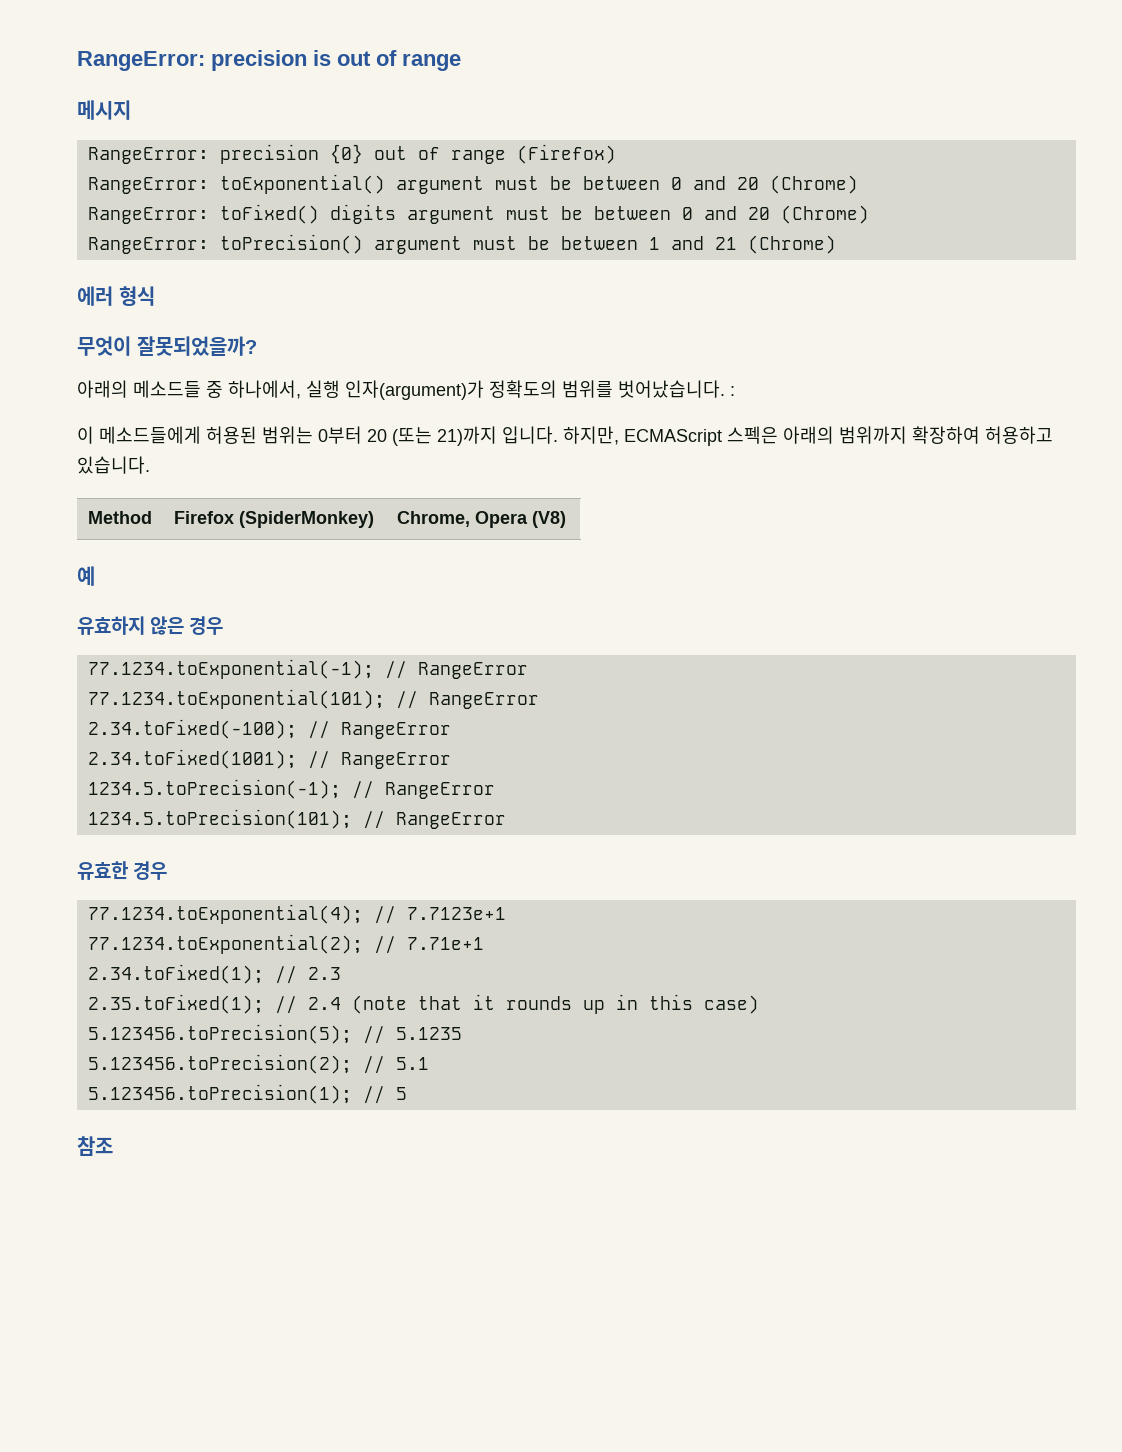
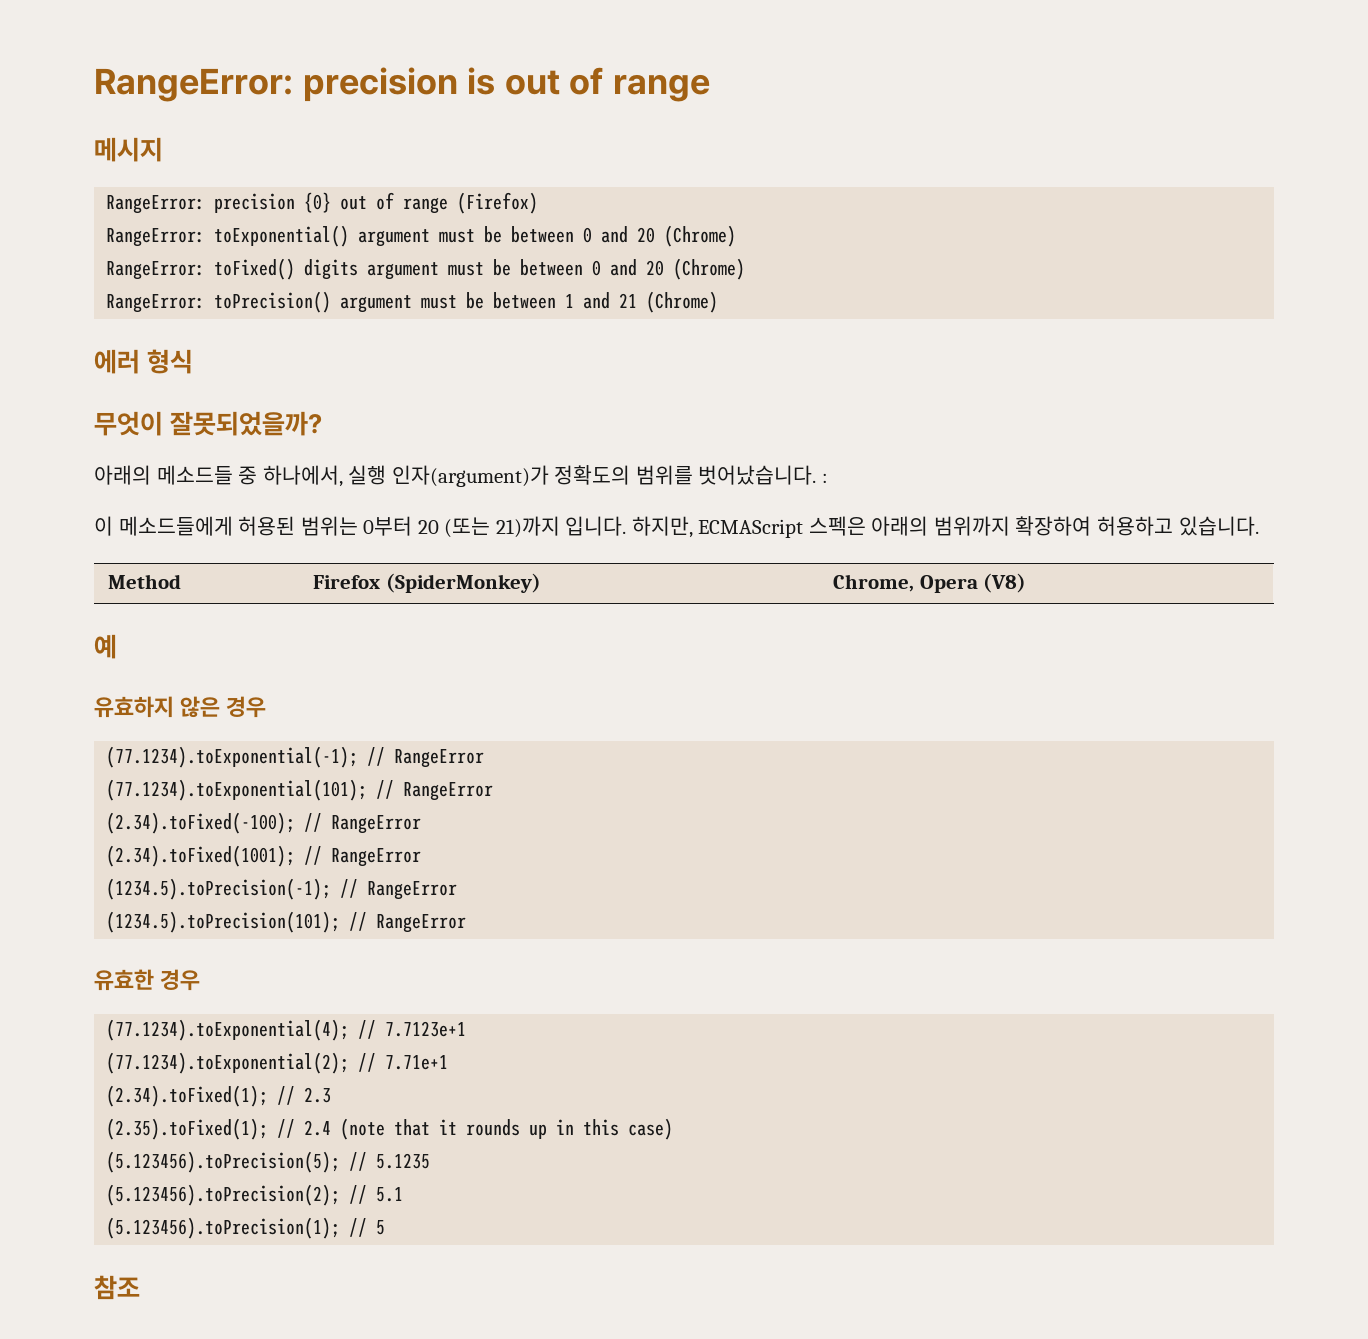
- 77.1234.toExponential(-1); // RangeError
- 77.1234.toExponential(101); // RangeError
- 2.34.toFixed(-100); // RangeError
- 2.34.toFixed(1001); // RangeError
- 1234.5.toPrecision(-1); // RangeError
- 1234.5.toPrecision(101); // RangeError
+ (77.1234).toExponential(-1); // RangeError
+ (77.1234).toExponential(101); // RangeError
+ (2.34).toFixed(-100); // RangeError
+ (2.34).toFixed(1001); // RangeError
+ (1234.5).toPrecision(-1); // RangeError
+ (1234.5).toPrecision(101); // RangeError
- 77.1234.toExponential(4); // 7.7123e+1
+ (77.1234).toExponential(4); // 7.7123e+1
- 77.1234.toExponential(2); // 7.71e+1
+ (77.1234).toExponential(2); // 7.71e+1
- 2.34.toFixed(1); // 2.3
+ (2.34).toFixed(1); // 2.3
- 2.35.toFixed(1); // 2.4 (note that it rounds up in this case)
+ (2.35).toFixed(1); // 2.4 (note that it rounds up in this case)
- 5.123456.toPrecision(5); // 5.1235
+ (5.123456).toPrecision(5); // 5.1235
- 5.123456.toPrecision(2); // 5.1
+ (5.123456).toPrecision(2); // 5.1
- 5.123456.toPrecision(1); // 5
+ (5.123456).toPrecision(1); // 5

